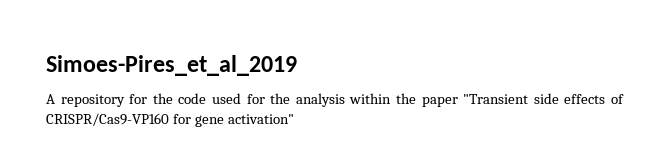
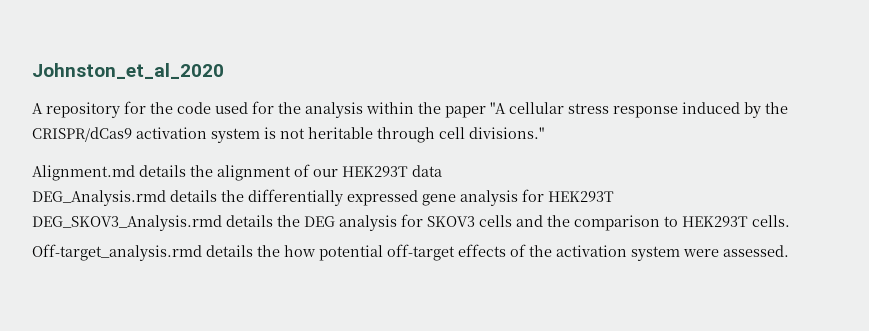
- Simoes-Pires_et_al_2019
+ Johnston_et_al_2020
- A repository for the code used for the analysis within the paper "Transient side effects of CRISPR/Cas9-VP160 for gene activation"
+ A repository for the code used for the analysis within the paper "A cellular stress response induced by the CRISPR/dCas9 activation system is not heritable through cell divisions."
+ Alignment.md details the alignment of our HEK293T data
+ DEG_Analysis.rmd details the differentially expressed gene analysis for HEK293T
+ DEG_SKOV3_Analysis.rmd details the DEG analysis for SKOV3 cells and the comparison to HEK293T cells.
+ Off-target_analysis.rmd details the how potential off-target effects of the activation system were assessed.

